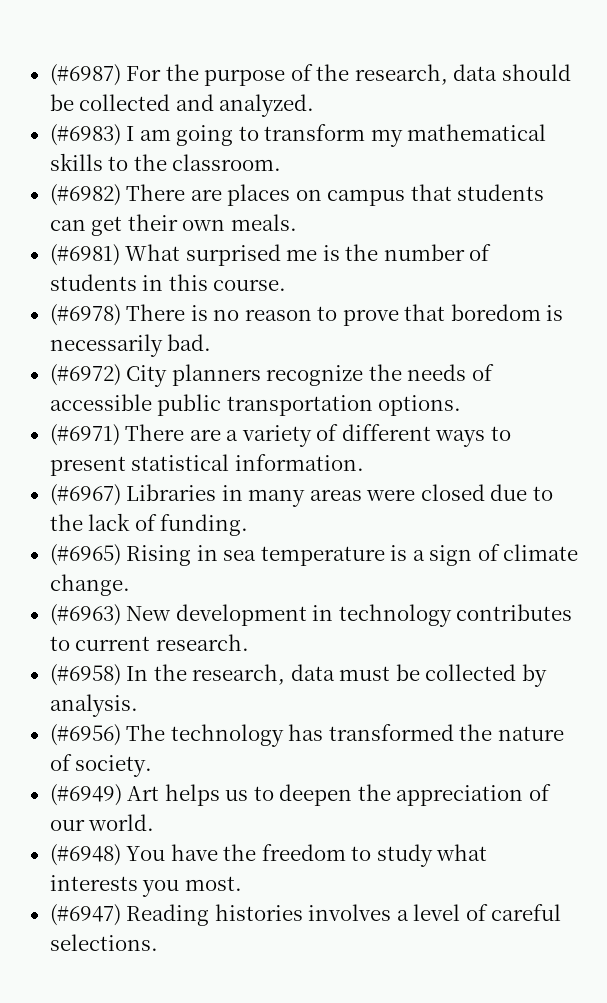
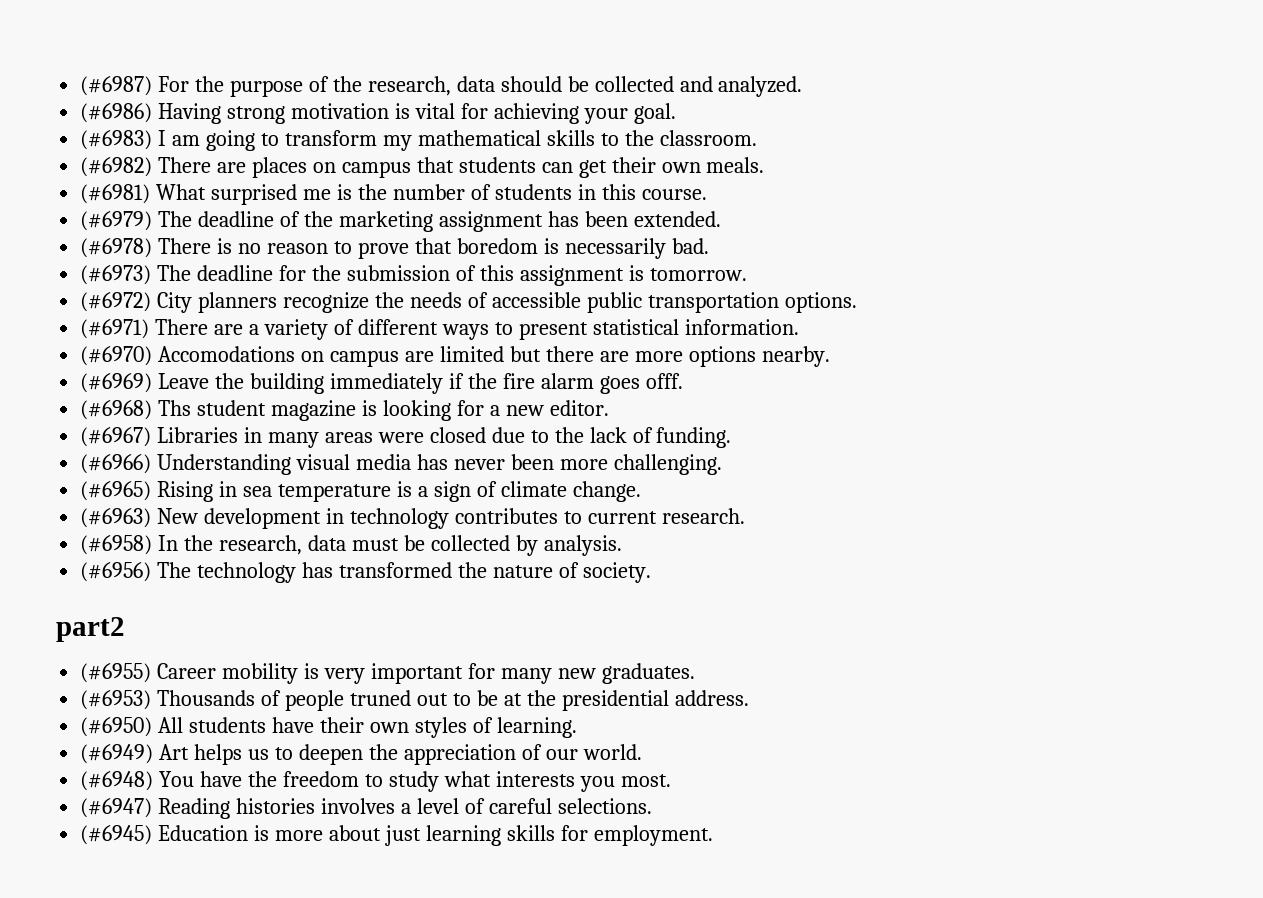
+ (#6986) Having strong motivation is vital for achieving your goal.
+ (#6979) The deadline of the marketing assignment has been extended.
+ (#6973) The deadline for the submission of this assignment is tomorrow.
+ (#6970) Accomodations on campus are limited but there are more options nearby.
+ (#6969) Leave the building immediately if the fire alarm goes offf.
+ (#6968) Ths student magazine is looking for a new editor.
+ (#6966) Understanding visual media has never been more challenging.
+ part2
+ (#6955) Career mobility is very important for many new graduates.
+ (#6953) Thousands of people truned out to be at the presidential address.
+ (#6950) All students have their own styles of learning.
+ (#6945) Education is more about just learning skills for employment.

